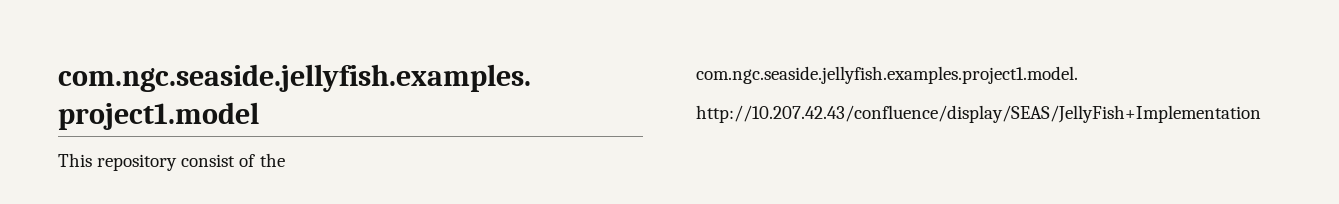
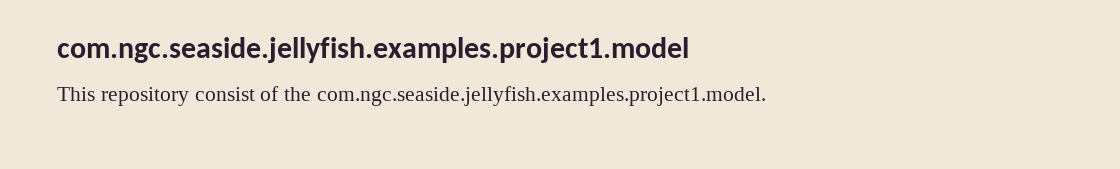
- http://10.207.42.43/confluence/display/SEAS/JellyFish+Implementation

